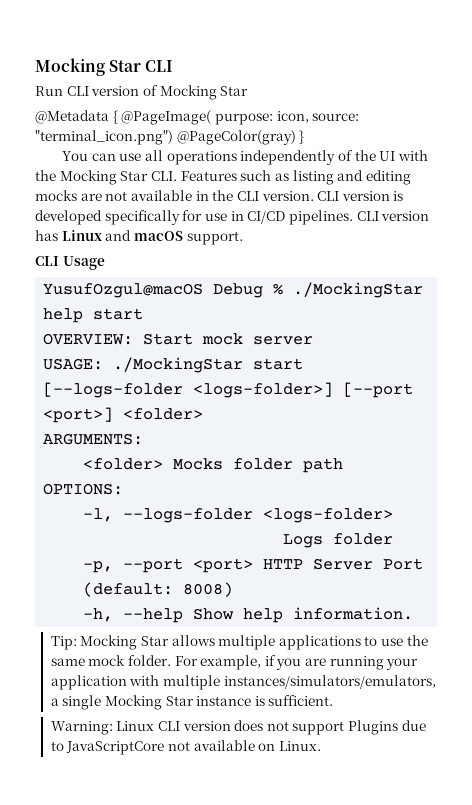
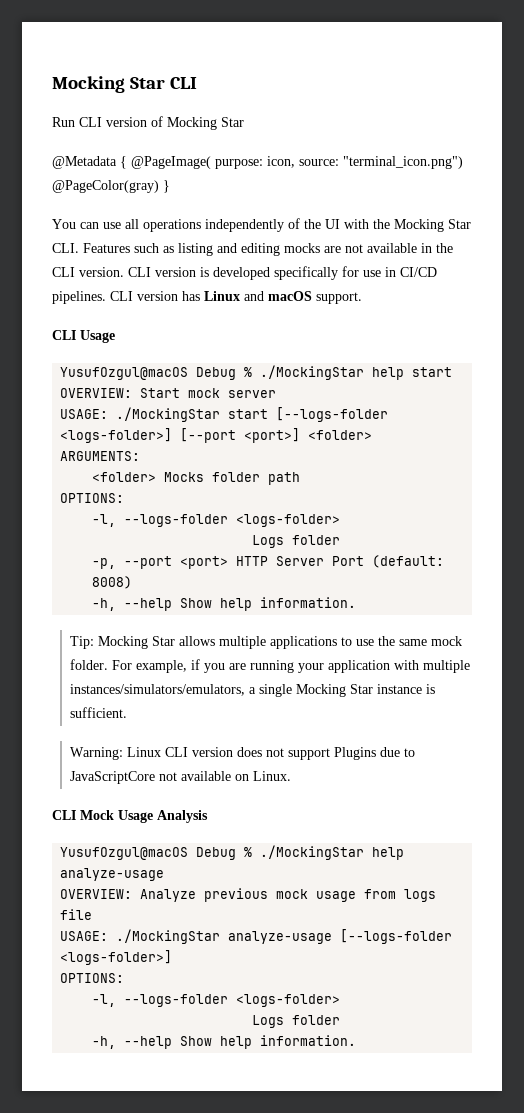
+ CLI Mock Usage Analysis
+ YusufOzgul@macOS Debug % ./MockingStar help analyze-usage
+ OVERVIEW: Analyze previous mock usage from logs file
+ USAGE: ./MockingStar analyze-usage [--logs-folder <logs-folder>]
+ OPTIONS:
+ -l, --logs-folder <logs-folder>
+ Logs folder
+ -h, --help Show help information.

